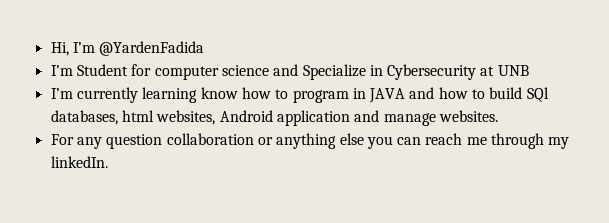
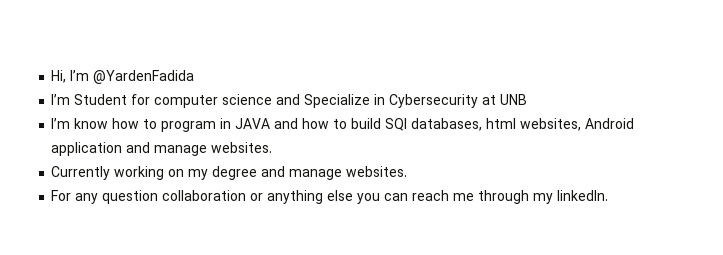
- I’m currently learning know how to program in JAVA and how to build SQl databases, html websites, Android application and manage websites.
+ I’m know how to program in JAVA and how to build SQl databases, html websites, Android application and manage websites.
+ Currently working on my degree and manage websites.

